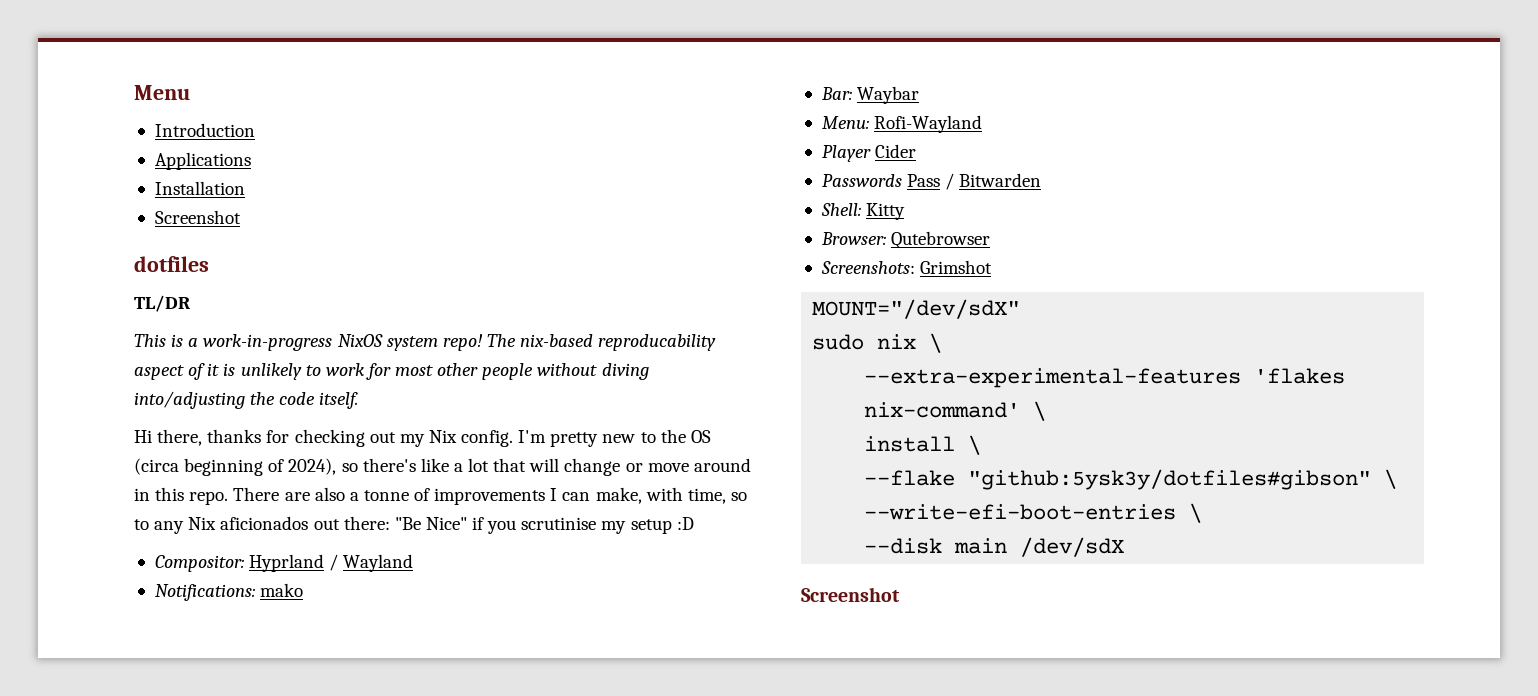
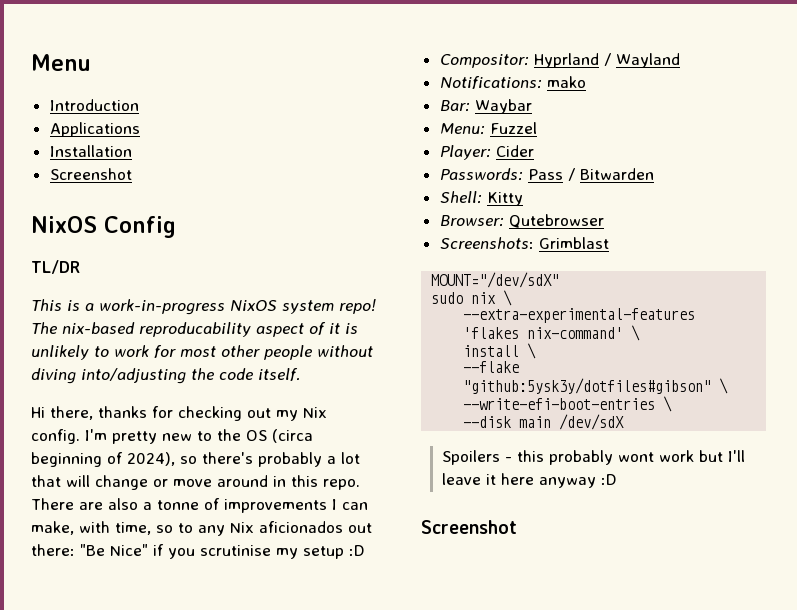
- dotfiles
+ NixOS Config
- I'm pretty new to the OS (circa beginning of 2024), so there's like a lot that will change or move around in this repo.
+ I'm pretty new to the OS (circa beginning of 2024), so there's probably a lot that will change or move around in this repo.
- Menu: Rofi-Wayland
- Player Cider
+ Menu: Fuzzel
+ Player: Cider
- Passwords Pass / Bitwarden
+ Passwords: Pass / Bitwarden
- Screenshots: Grimshot
+ Screenshots: Grimblast
+ Spoilers - this probably wont work but I'll leave it here anyway :D

